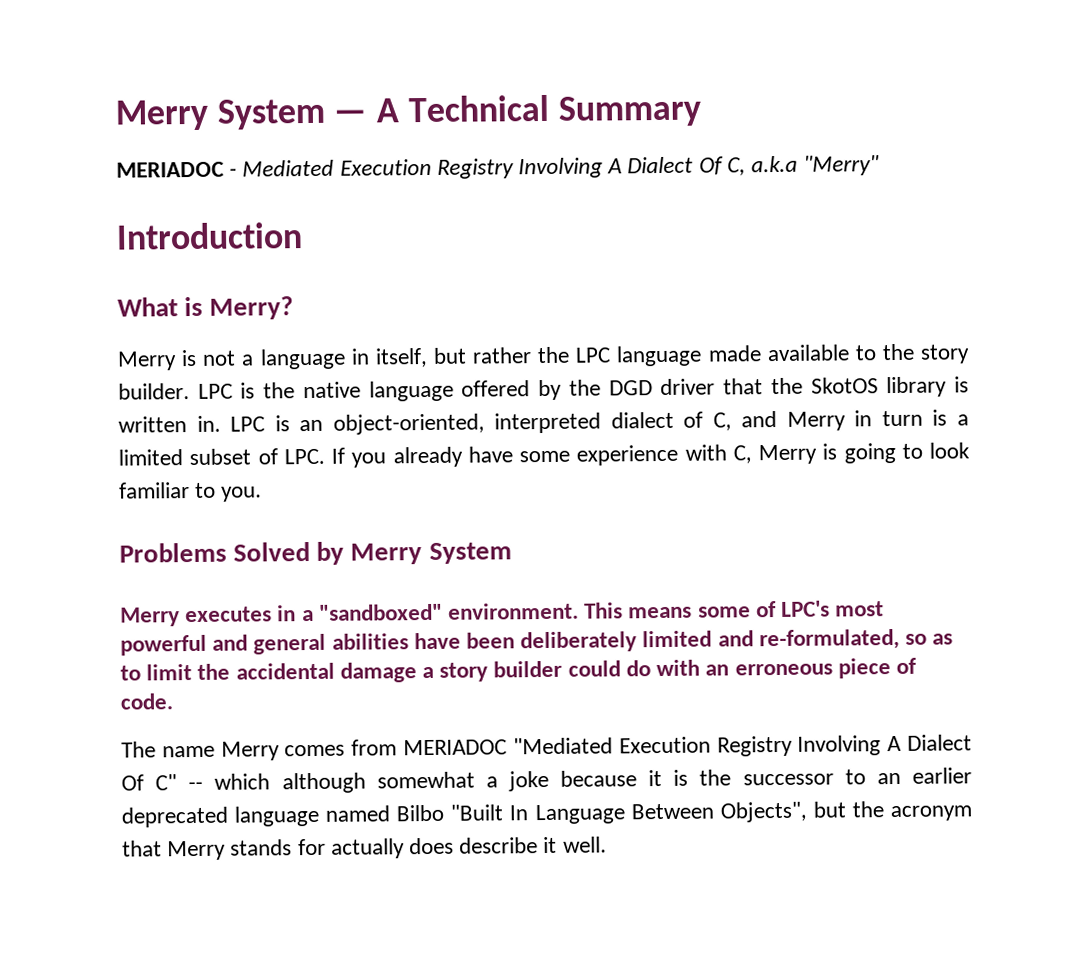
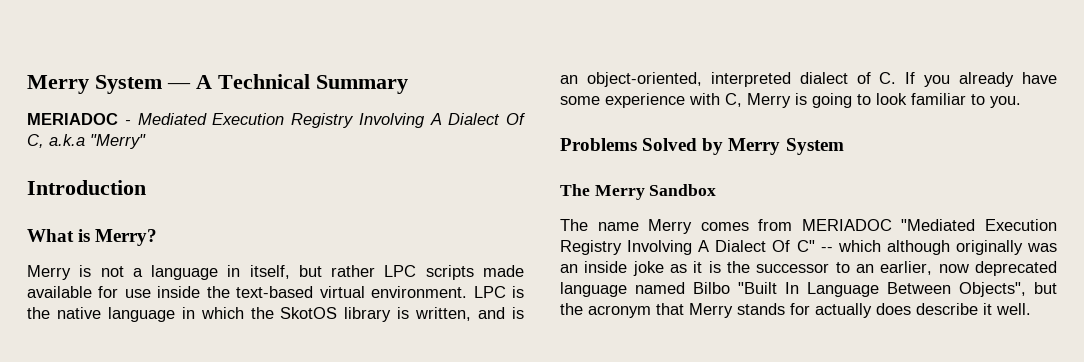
- Merry is not a language in itself, but rather the LPC language made available to the story builder.
+ Merry is not a language in itself, but rather LPC scripts made available for use inside the text-based virtual environment.
- LPC is the native language offered by the DGD driver that the SkotOS library is written in. LPC is an object-oriented, interpreted dialect of C, and Merry in turn is a limited subset of LPC. If you already have some experience with C, Merry is going to look familiar to you.
+ LPC is the native language in which the SkotOS library is written, and is an object-oriented, interpreted dialect of C. If you already have some experience with C, Merry is going to look familiar to you.
- Merry executes in a "sandboxed" environment. This means some of LPC's most powerful and general abilities have been deliberately limited and re-formulated, so as to limit the accidental damage a story builder could do with an erroneous piece of code.
+ The Merry Sandbox
- The name Merry comes from MERIADOC "Mediated Execution Registry Involving A Dialect Of C" -- which although somewhat a joke because it is the successor to an earlier deprecated language named Bilbo "Built In Language Between Objects", but the acronym that Merry stands for actually does describe it well.
+ The name Merry comes from MERIADOC "Mediated Execution Registry Involving A Dialect Of C" -- which although originally was an inside joke as it is the successor to an earlier, now deprecated language named Bilbo "Built In Language Between Objects", but the acronym that Merry stands for actually does describe it well.

